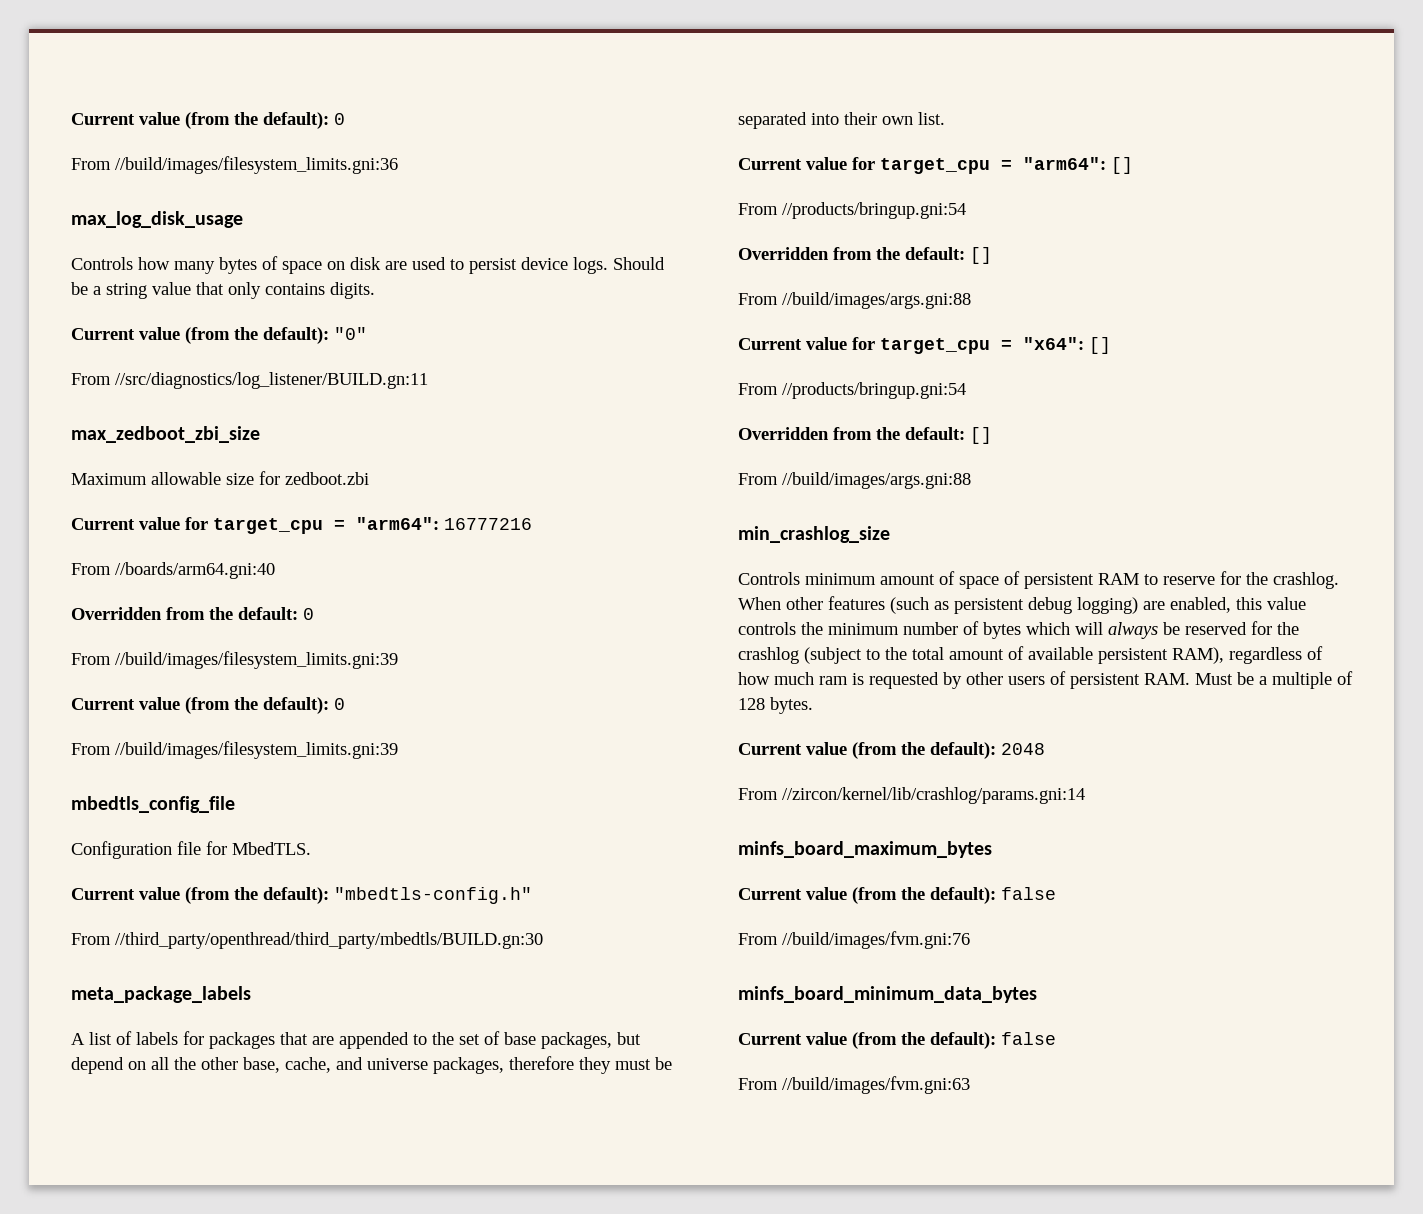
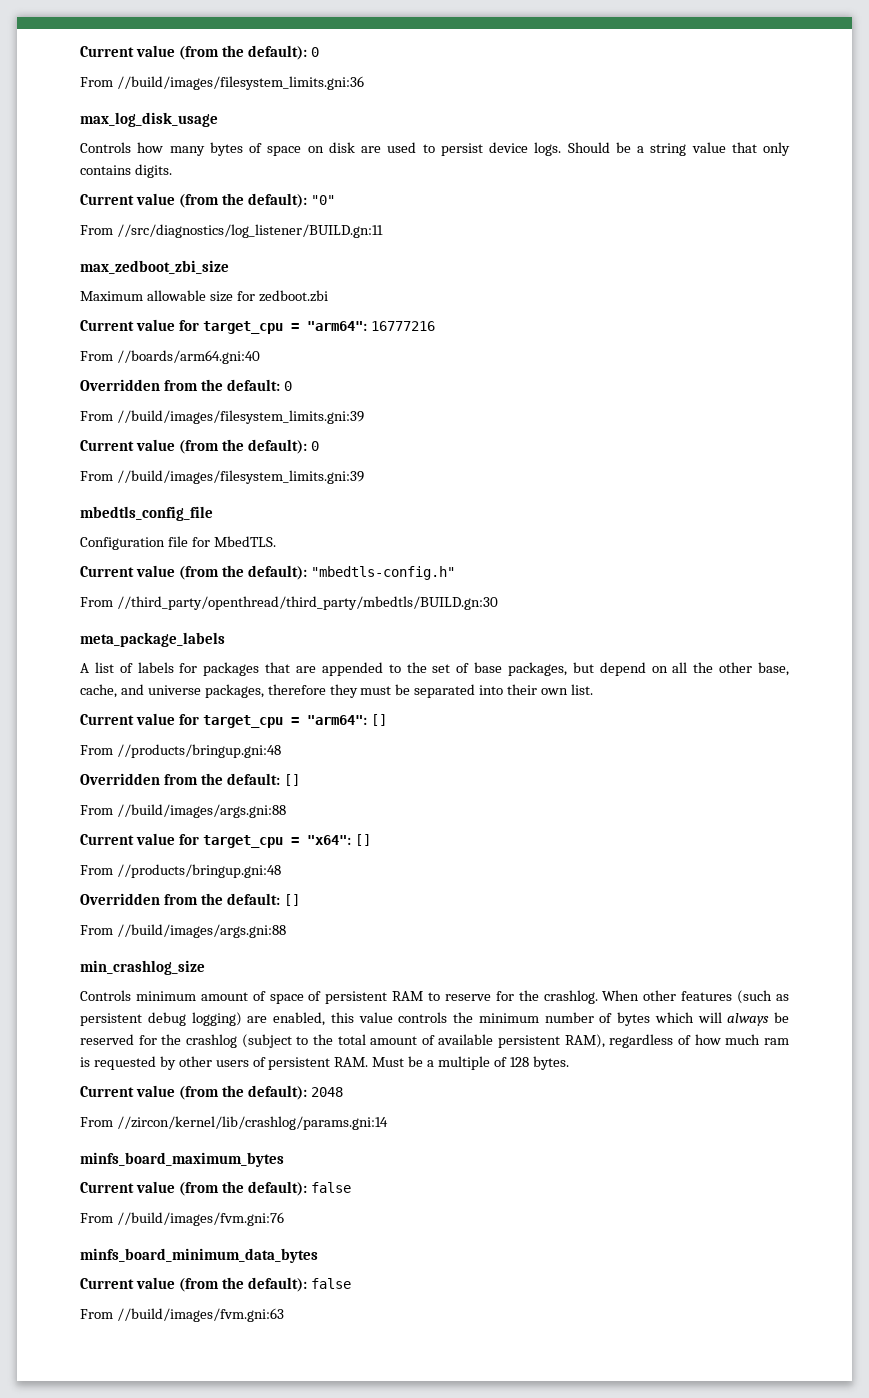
  Current value for target_cpu = "arm64": []
- From //products/bringup.gni:54
+ From //products/bringup.gni:48
  Current value for target_cpu = "x64": []
- From //products/bringup.gni:54
+ From //products/bringup.gni:48

